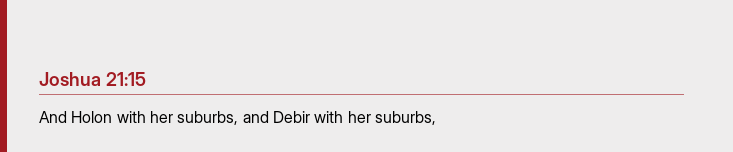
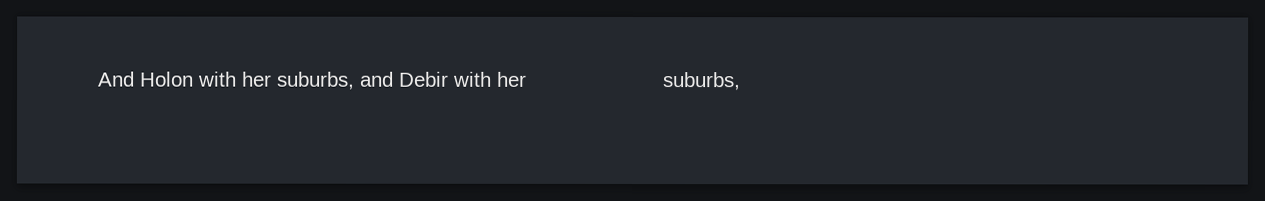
- Joshua 21:15

